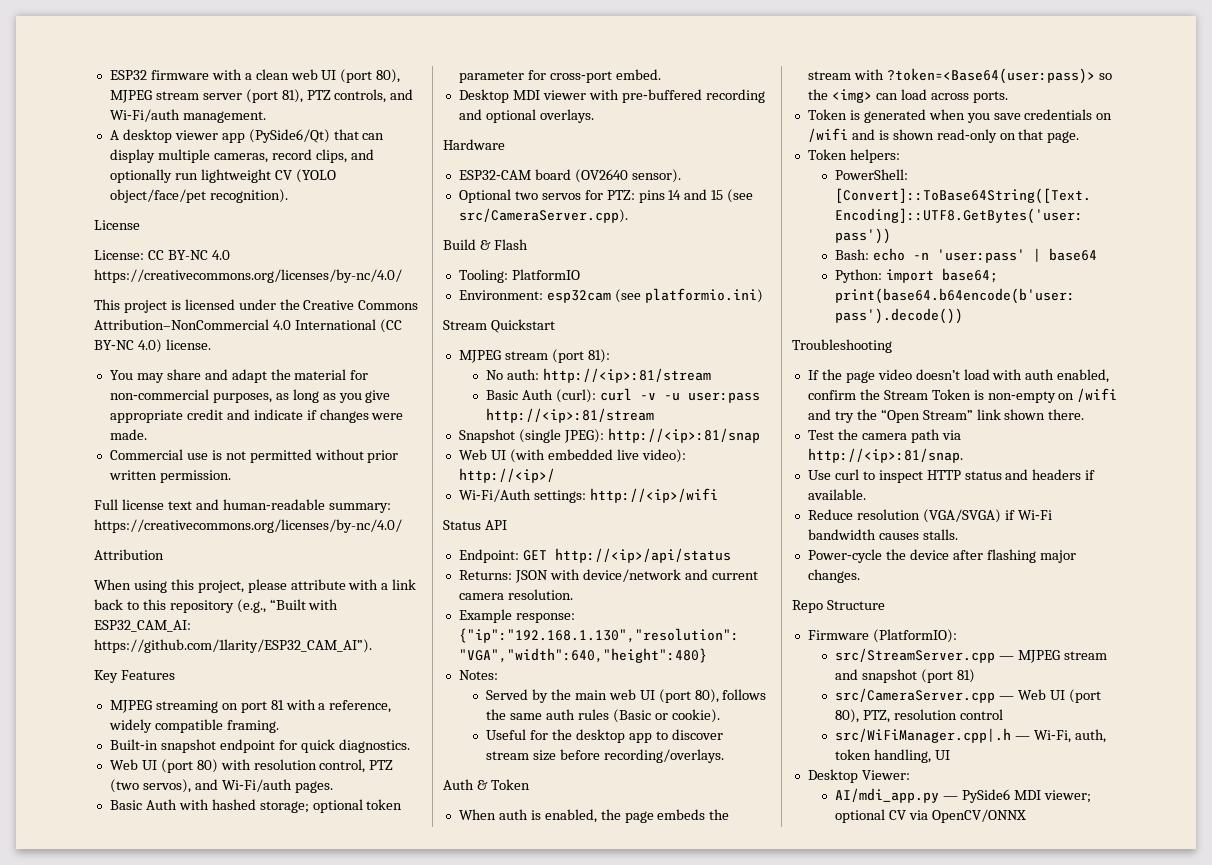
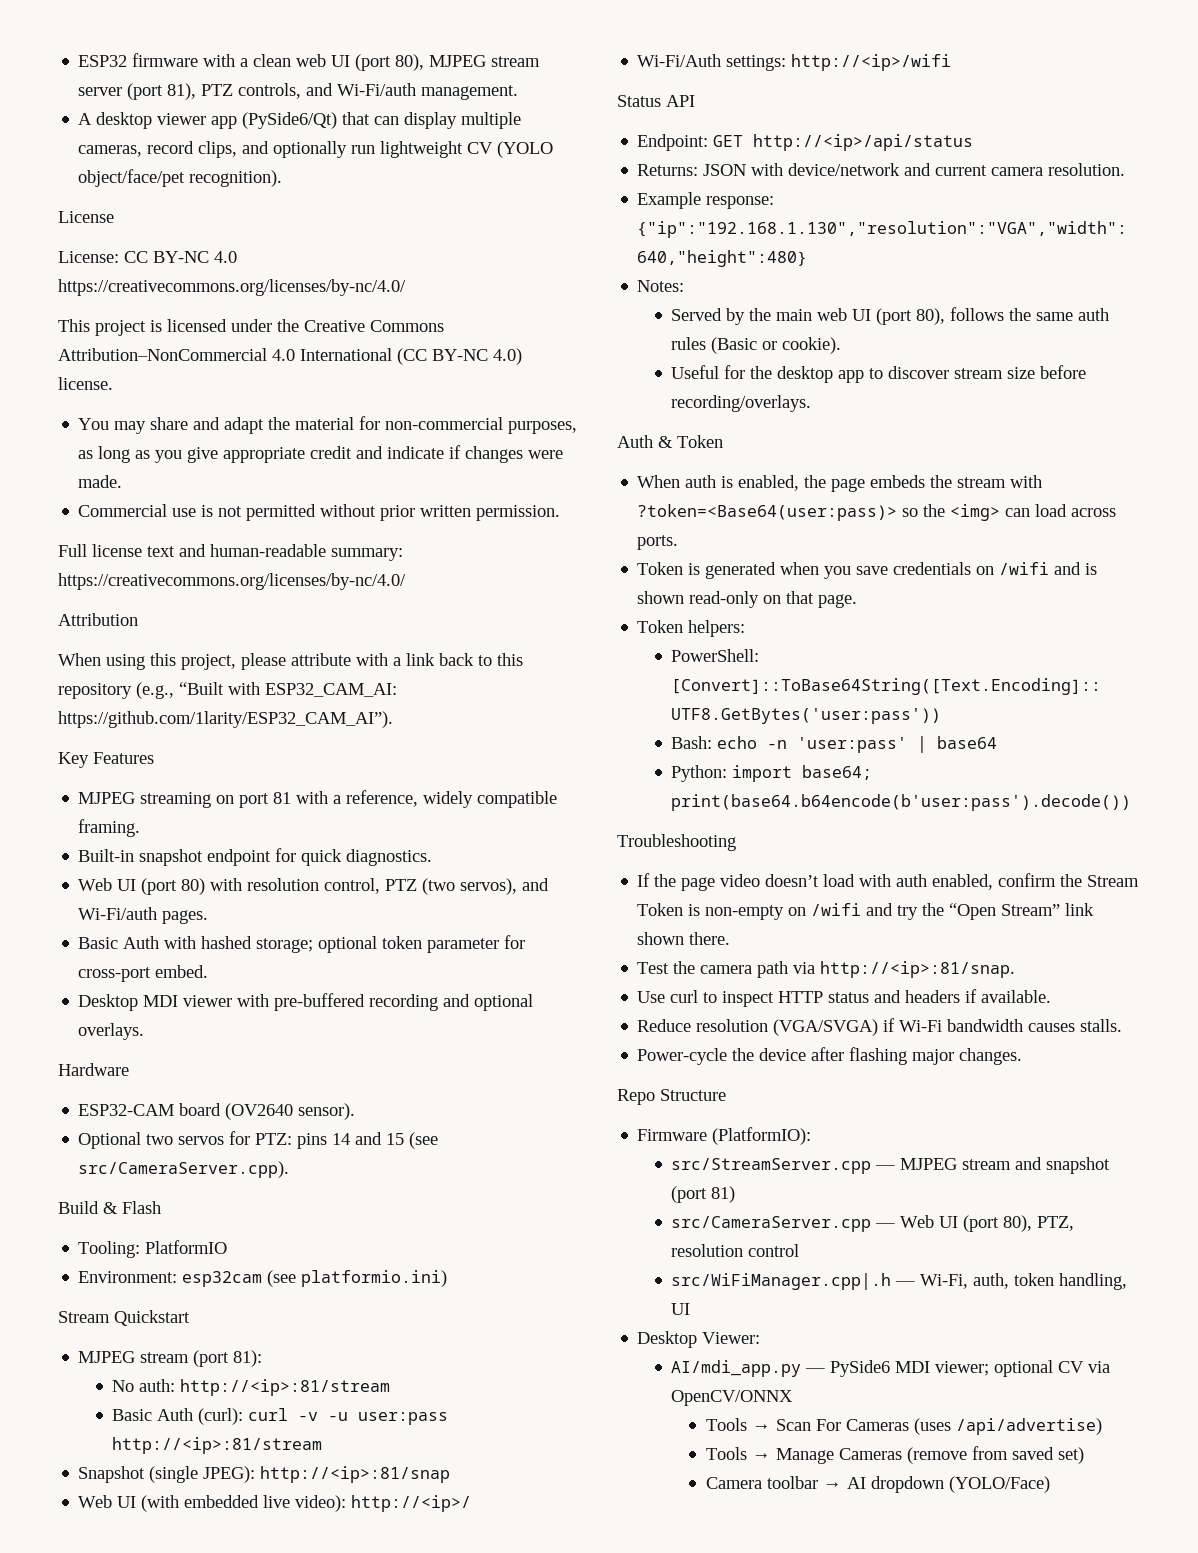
+ Tools → Scan For Cameras (uses /api/advertise)
+ Tools → Manage Cameras (remove from saved set)
+ Camera toolbar → AI dropdown (YOLO/Face)

